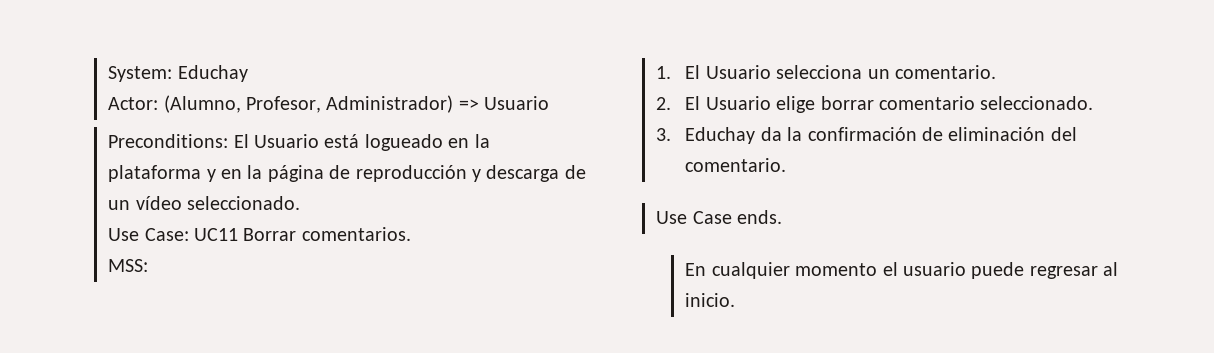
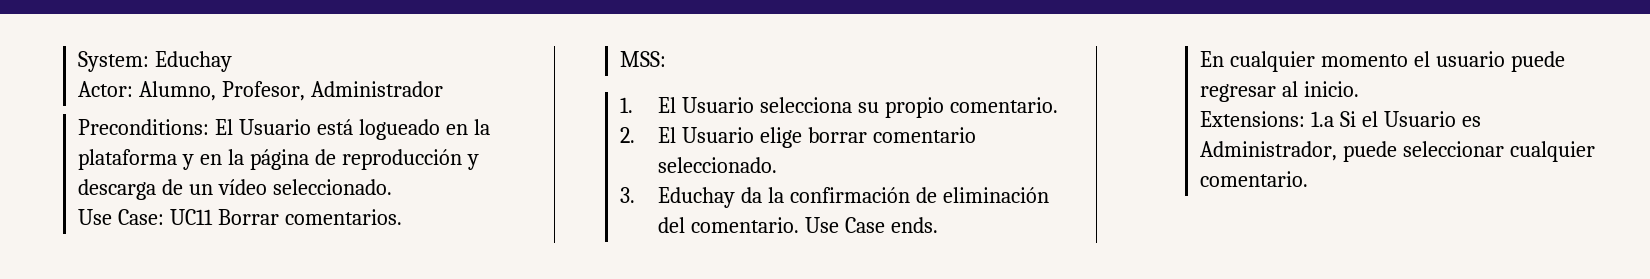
- Actor: (Alumno, Profesor, Administrador) => Usuario
+ Actor: Alumno, Profesor, Administrador
- 1. El Usuario selecciona un comentario.
+ 1. El Usuario selecciona su propio comentario.
- 3. Educhay da la confirmación de eliminación del comentario.
- Use Case ends.
+ 3. Educhay da la confirmación de eliminación del comentario. Use Case ends.
+ Extensions: 1.a Si el Usuario es Administrador, puede seleccionar cualquier comentario.

